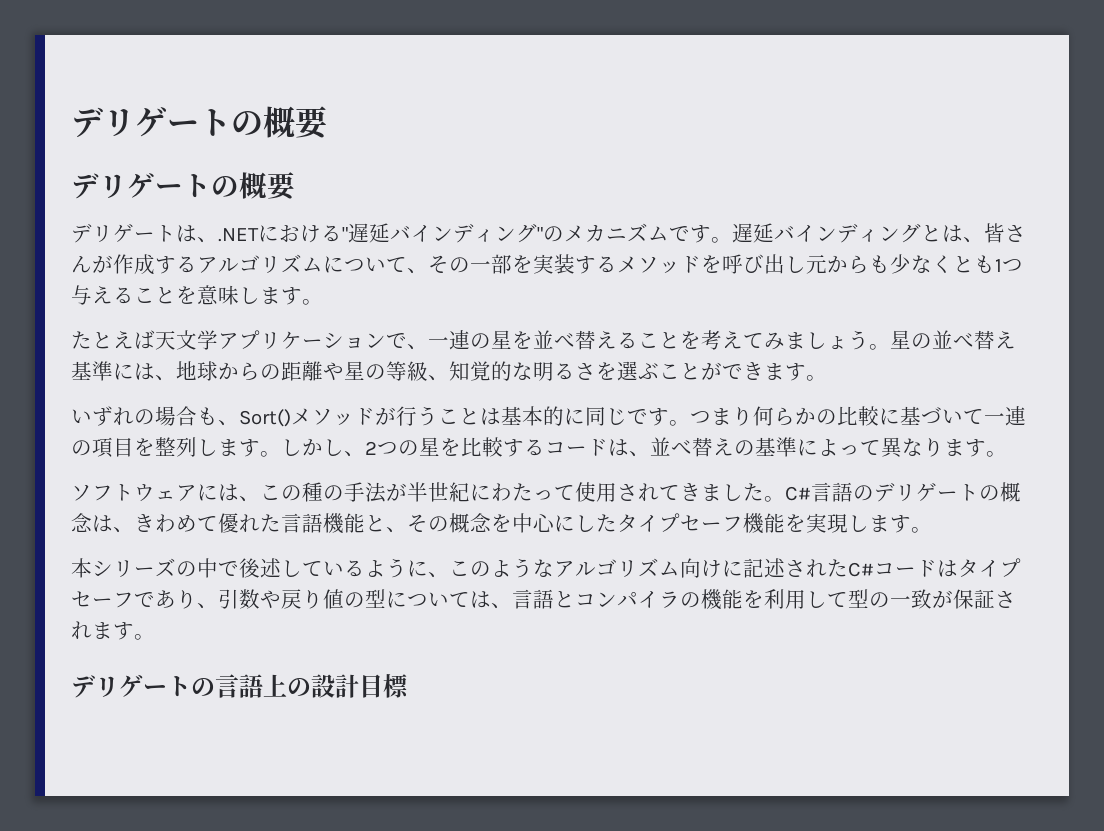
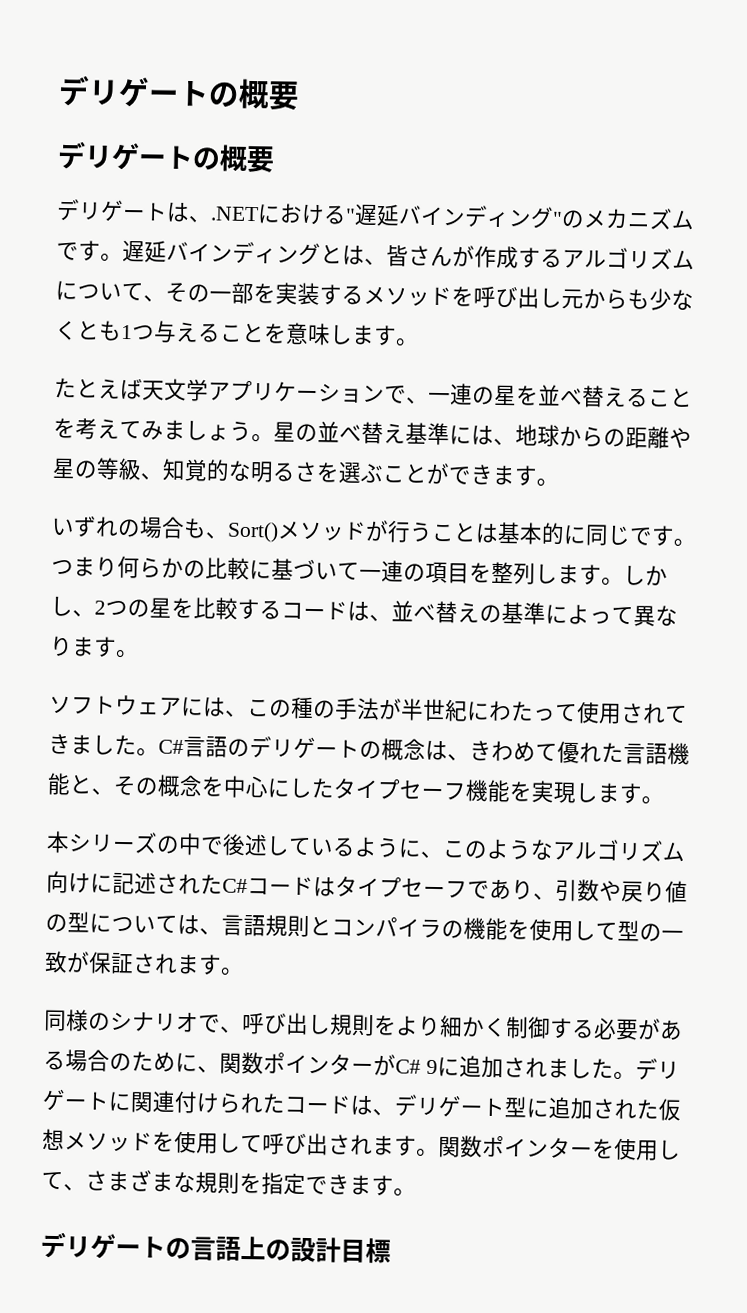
- 本シリーズの中で後述しているように、このようなアルゴリズム向けに記述されたC#コードはタイプセーフであり、引数や戻り値の型については、言語とコンパイラの機能を利用して型の一致が保証されます。
+ 本シリーズの中で後述しているように、このようなアルゴリズム向けに記述されたC#コードはタイプセーフであり、引数や戻り値の型については、言語規則とコンパイラの機能を使用して型の一致が保証されます。
+ 同様のシナリオで、呼び出し規則をより細かく制御する必要がある場合のために、関数ポインターがC# 9に追加されました。デリゲートに関連付けられたコードは、デリゲート型に追加された仮想メソッドを使用して呼び出されます。関数ポインターを使用して、さまざまな規則を指定できます。

